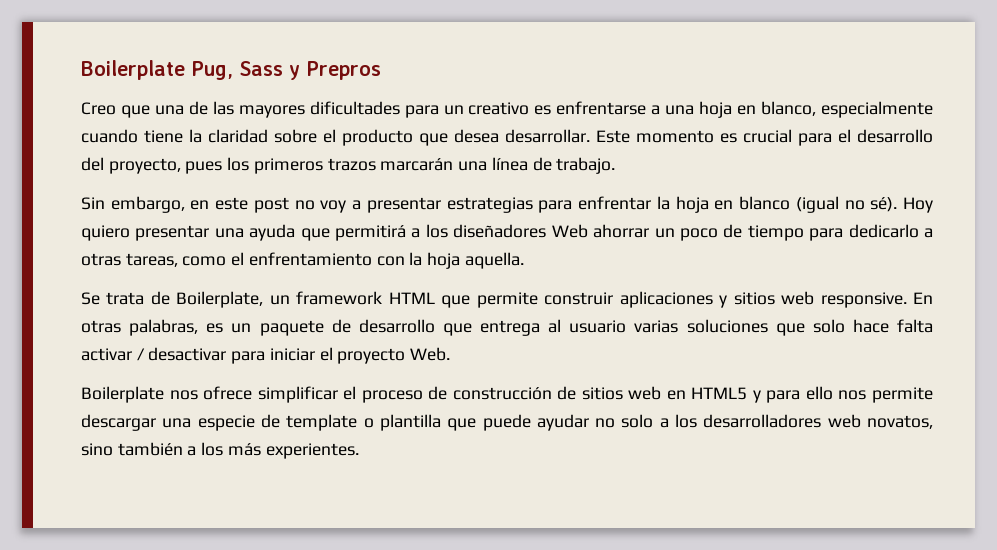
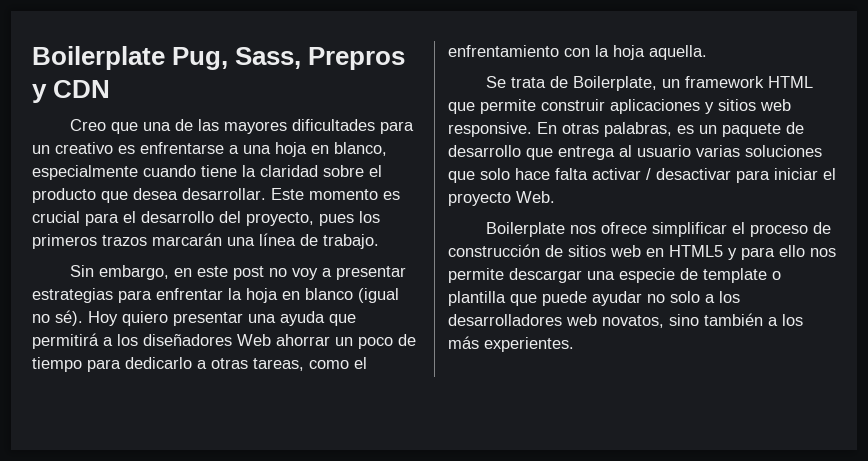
- Boilerplate Pug, Sass y Prepros
+ Boilerplate Pug, Sass, Prepros y CDN

